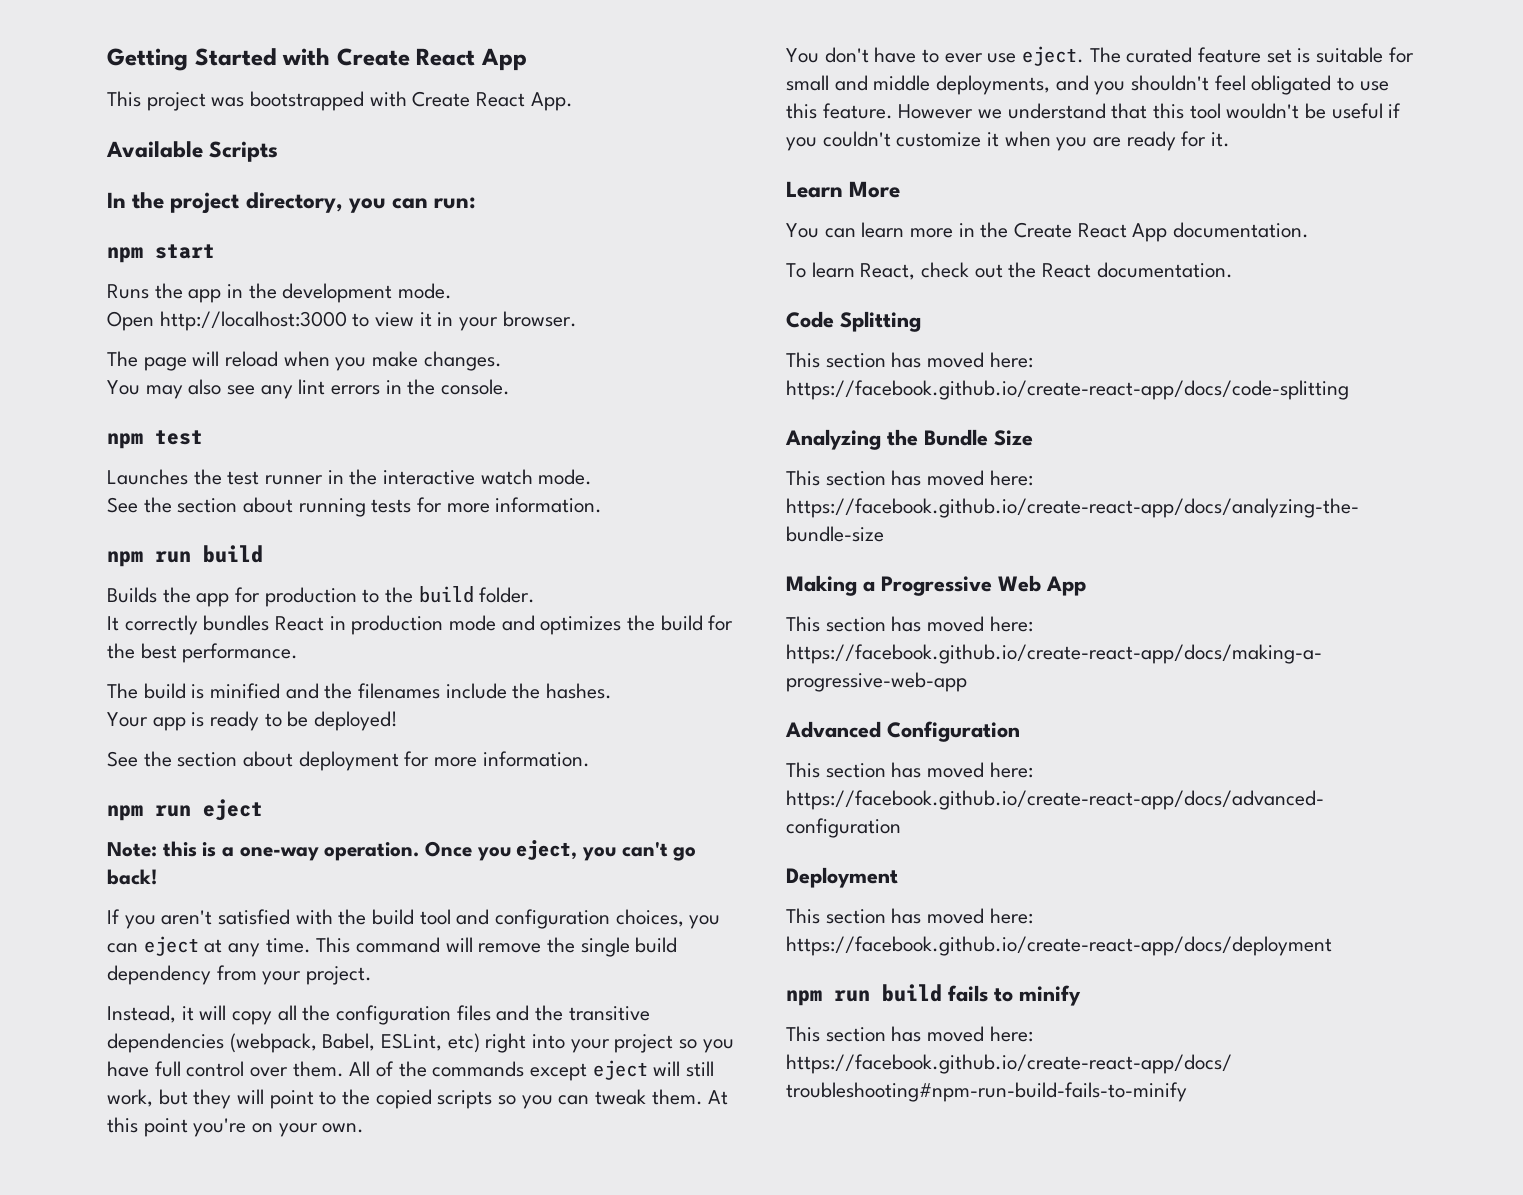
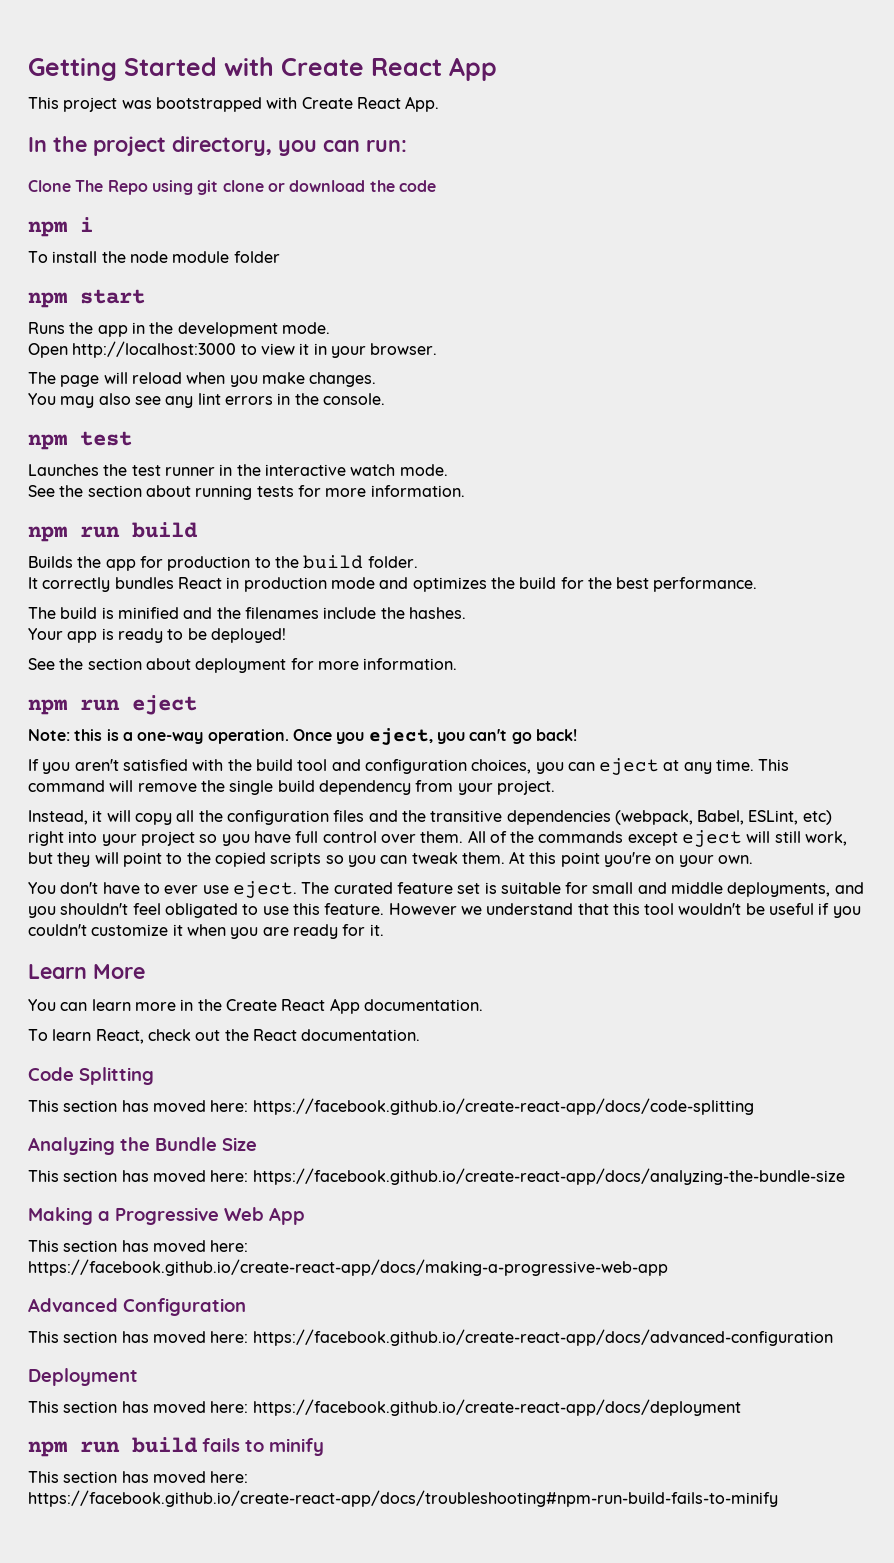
- Available Scripts
+ Clone The Repo using git clone or download the code
+ npm i
+ To install the node module folder

